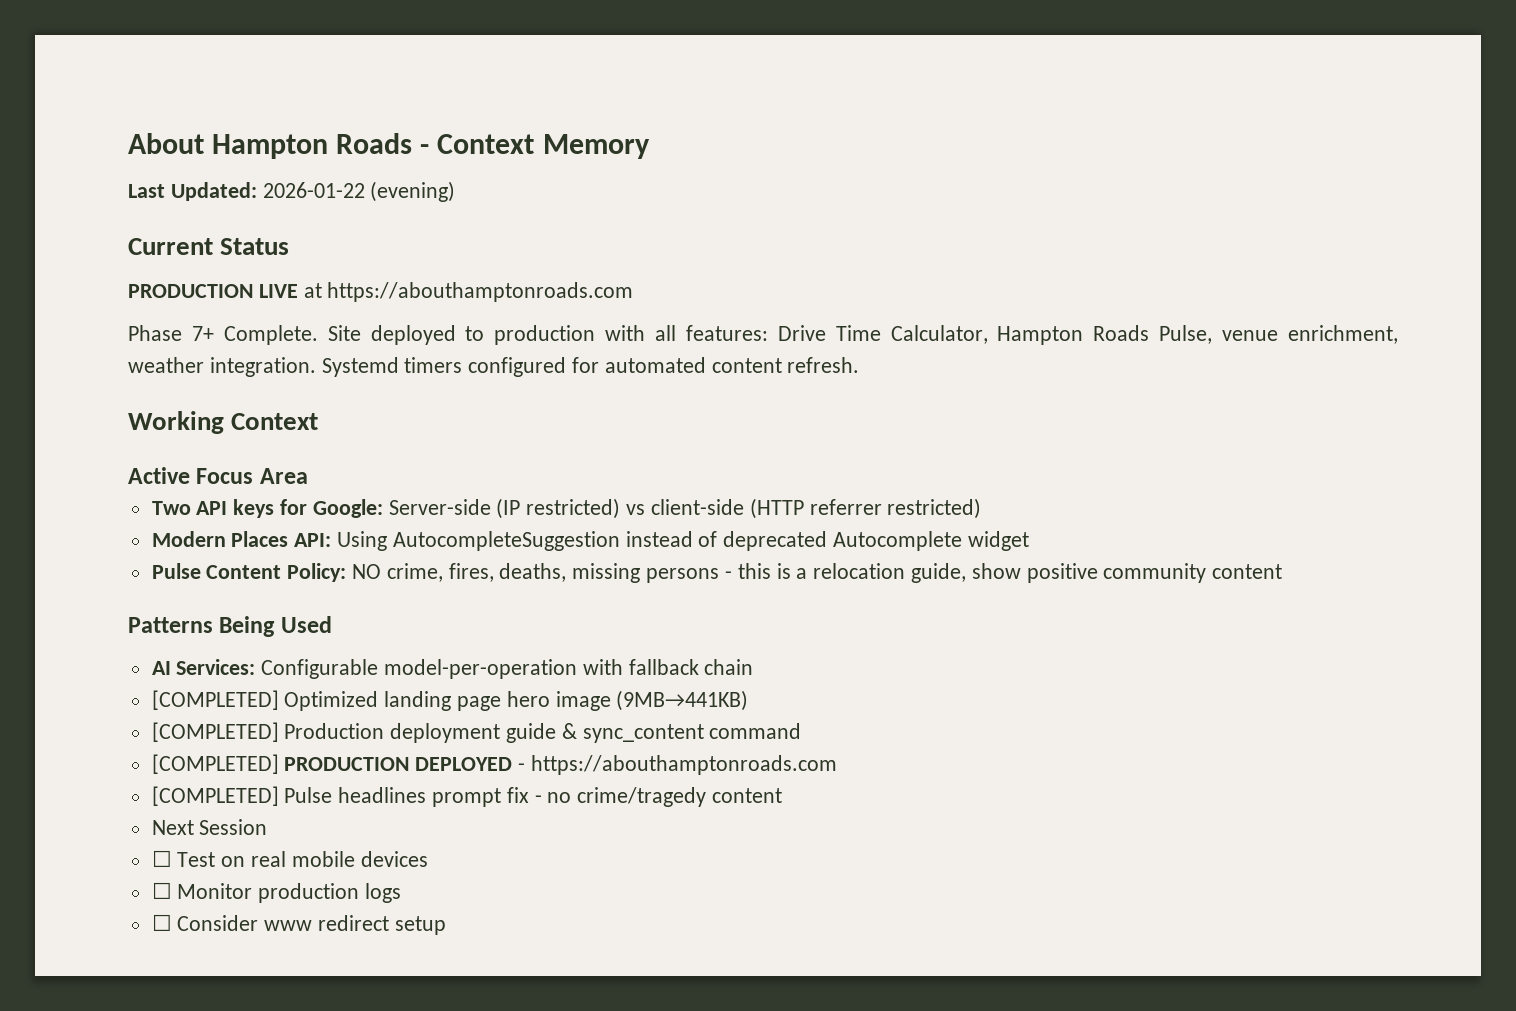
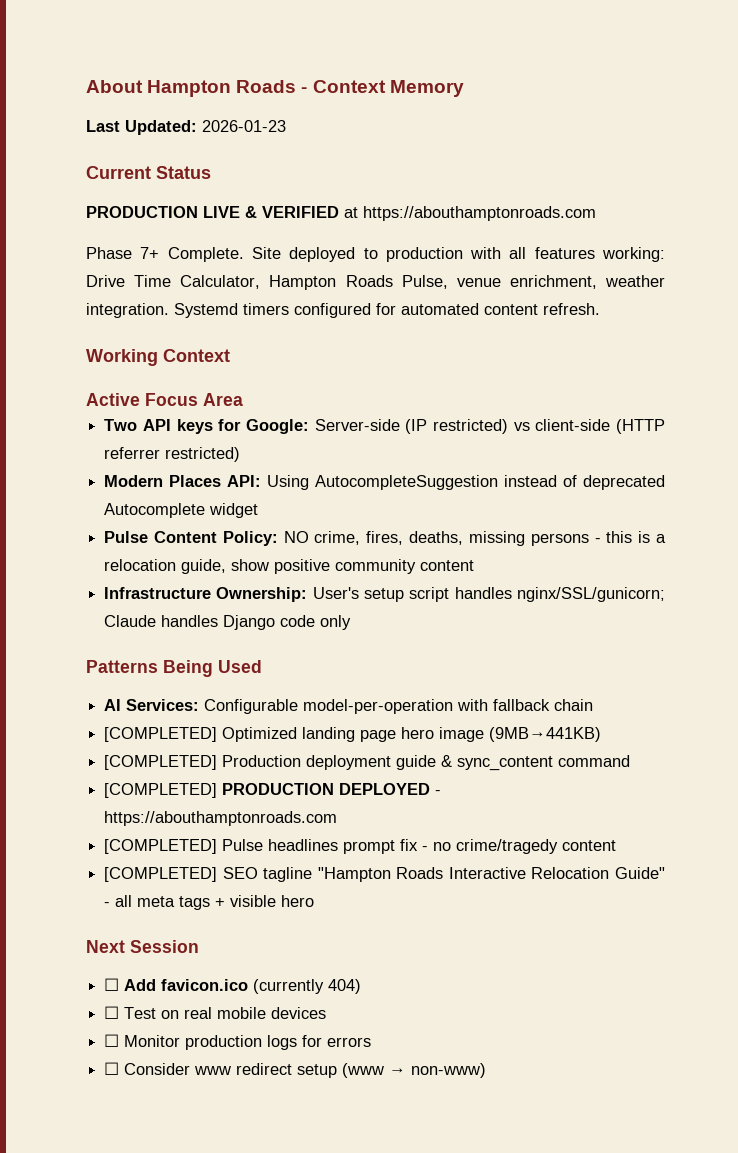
- Last Updated: 2026-01-22 (evening)
+ Last Updated: 2026-01-23
- PRODUCTION LIVE at https://abouthamptonroads.com
+ PRODUCTION LIVE & VERIFIED at https://abouthamptonroads.com
- Site deployed to production with all features: Drive Time Calculator, Hampton Roads Pulse, venue enrichment, weather integration.
+ Site deployed to production with all features working: Drive Time Calculator, Hampton Roads Pulse, venue enrichment, weather integration.
+ Infrastructure Ownership: User's setup script handles nginx/SSL/gunicorn; Claude handles Django code only
+ [COMPLETED] SEO tagline "Hampton Roads Interactive Relocation Guide" - all meta tags + visible hero
  Next Session
+ ☐ Add favicon.ico (currently 404)
- ☐ Monitor production logs
+ ☐ Monitor production logs for errors
- ☐ Consider www redirect setup
+ ☐ Consider www redirect setup (www → non-www)

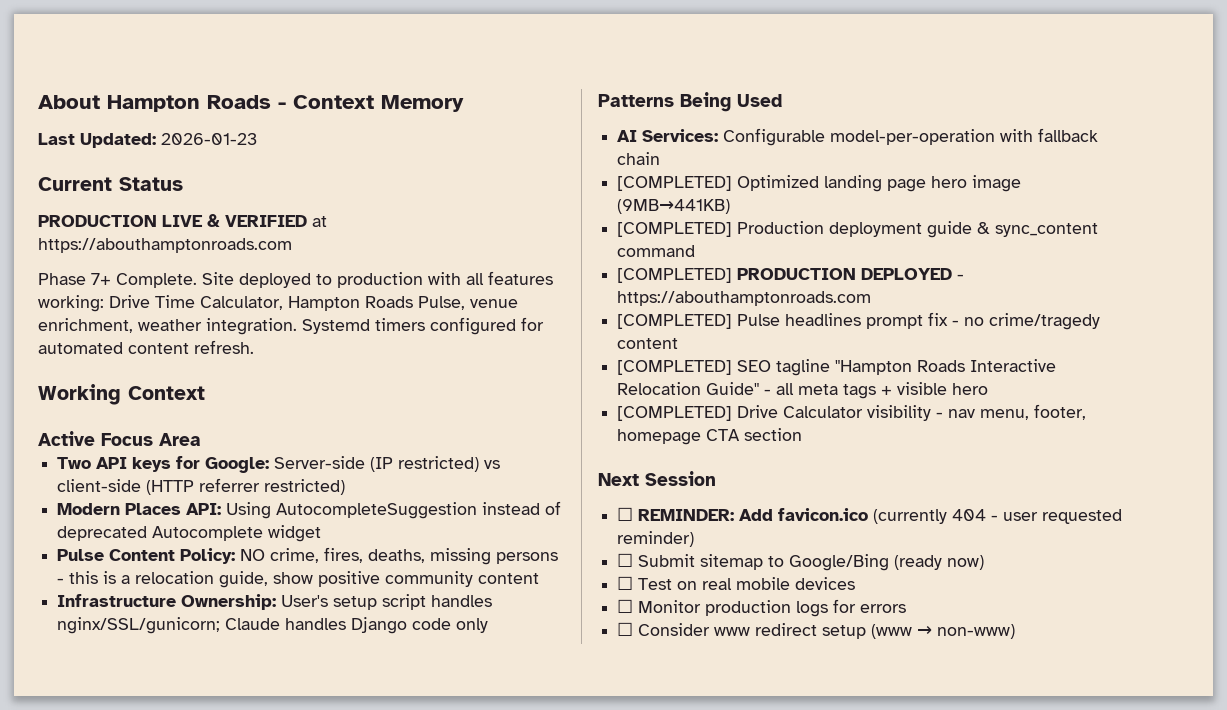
+ [COMPLETED] Drive Calculator visibility - nav menu, footer, homepage CTA section
- ☐ Add favicon.ico (currently 404)
+ ☐ REMINDER: Add favicon.ico (currently 404 - user requested reminder)
+ ☐ Submit sitemap to Google/Bing (ready now)

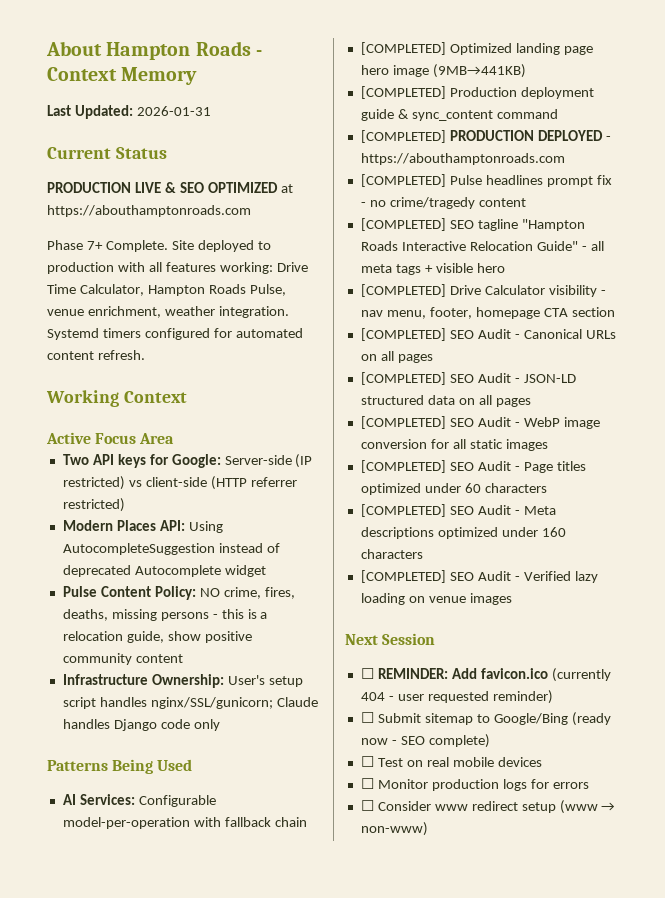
- Last Updated: 2026-01-23
+ Last Updated: 2026-01-31
- PRODUCTION LIVE & VERIFIED at https://abouthamptonroads.com
+ PRODUCTION LIVE & SEO OPTIMIZED at https://abouthamptonroads.com
+ [COMPLETED] SEO Audit - Canonical URLs on all pages
+ [COMPLETED] SEO Audit - JSON-LD structured data on all pages
+ [COMPLETED] SEO Audit - WebP image conversion for all static images
+ [COMPLETED] SEO Audit - Page titles optimized under 60 characters
+ [COMPLETED] SEO Audit - Meta descriptions optimized under 160 characters
+ [COMPLETED] SEO Audit - Verified lazy loading on venue images
- ☐ Submit sitemap to Google/Bing (ready now)
+ ☐ Submit sitemap to Google/Bing (ready now - SEO complete)

